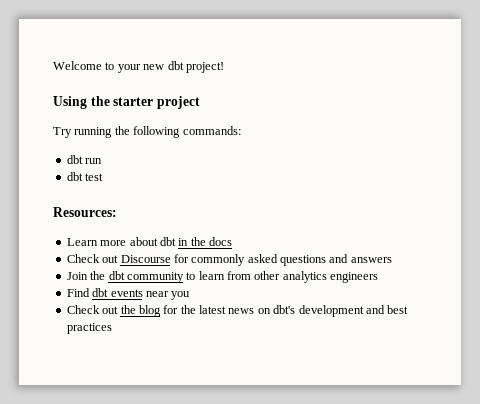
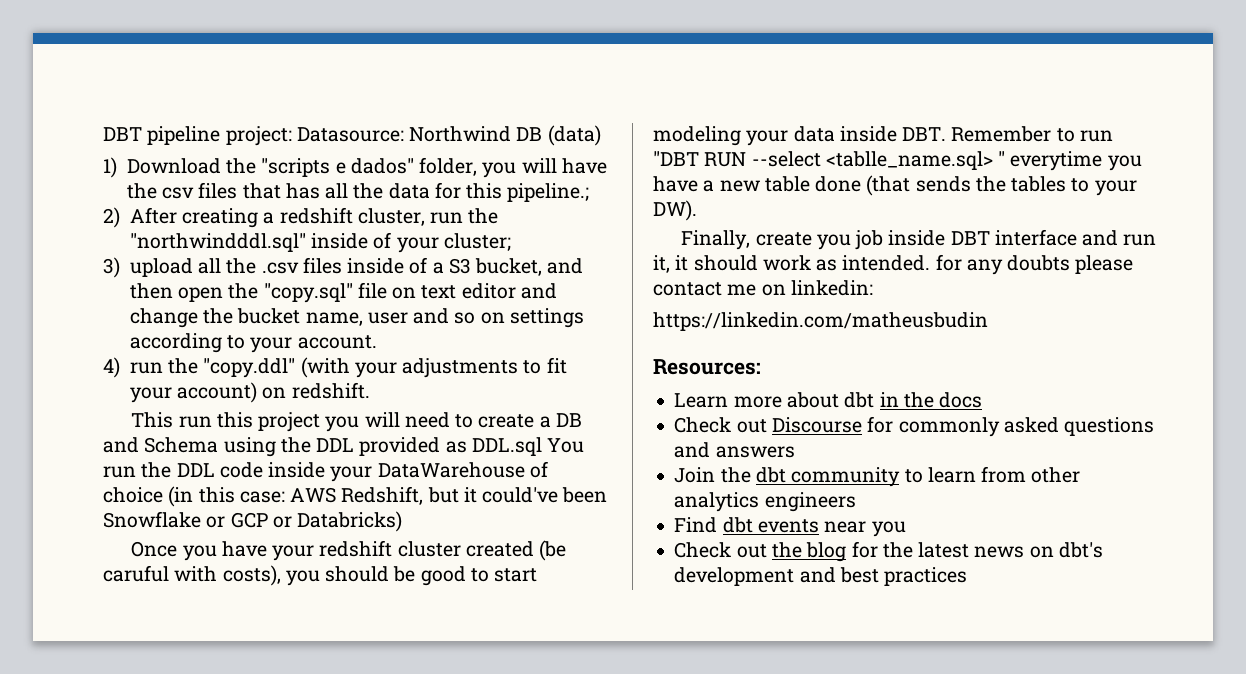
- Welcome to your new dbt project!
- Using the starter project
- Try running the following commands:
- dbt run
- dbt test
+ DBT pipeline project: Datasource: Northwind DB (data)
+ 1) Download the "scripts e dados" folder, you will have the csv files that has all the data for this pipeline.;
+ 2) After creating a redshift cluster, run the "northwindddl.sql" inside of your cluster;
+ 3) upload all the .csv files inside of a S3 bucket, and then open the "copy.sql" file on text editor and change the bucket name, user and so on settings according to your account.
+ 4) run the "copy.ddl" (with your adjustments to fit your account) on redshift.
+ This run this project you will need to create a DB and Schema using the DDL provided as DDL.sql You run the DDL code inside your DataWarehouse of choice (in this case: AWS Redshift, but it could've been Snowflake or GCP or Databricks)
+ Once you have your redshift cluster created (be caruful with costs), you should be good to start modeling your data inside DBT. Remember to run "DBT RUN --select <tablle_name.sql> " everytime you have a new table done (that sends the tables to your DW).
+ Finally, create you job inside DBT interface and run it, it should work as intended. for any doubts please contact me on linkedin:
+ https://linkedin.com/matheusbudin

